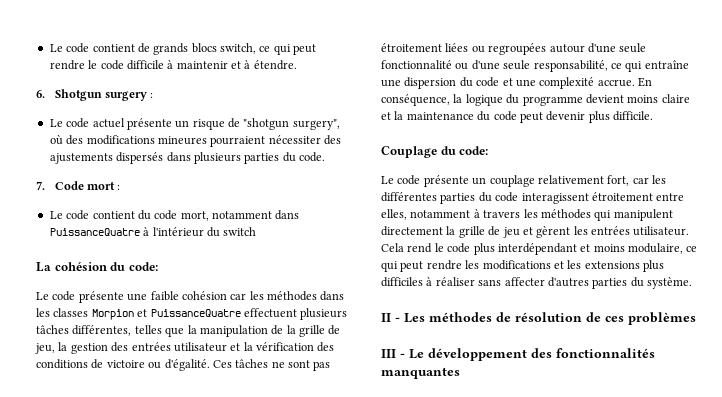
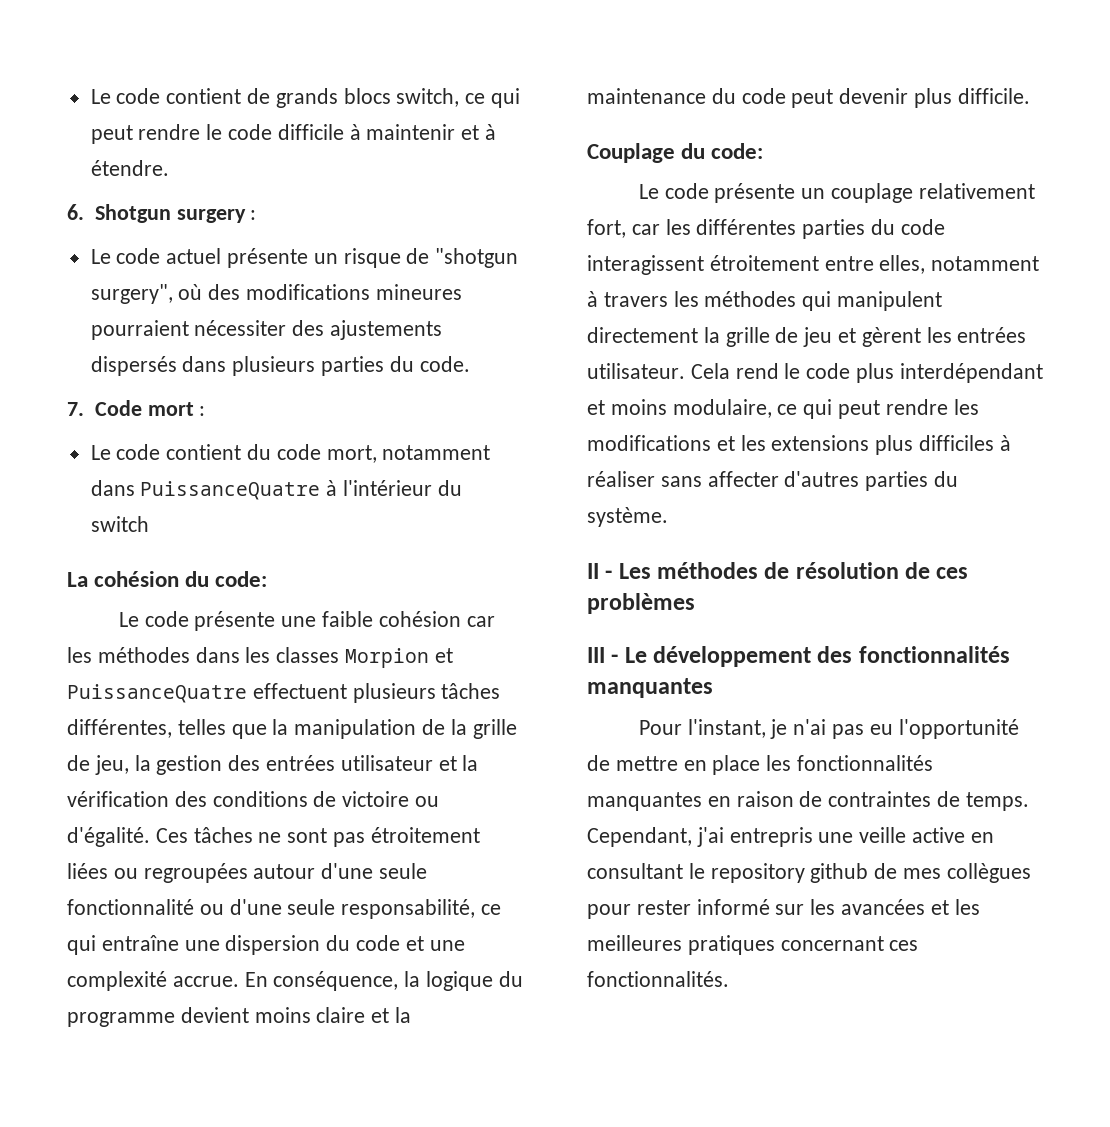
+ Pour l'instant, je n'ai pas eu l'opportunité de mettre en place les fonctionnalités manquantes en raison de contraintes de temps. Cependant, j'ai entrepris une veille active en consultant le repository github de mes collègues pour rester informé sur les avancées et les meilleures pratiques concernant ces fonctionnalités.

